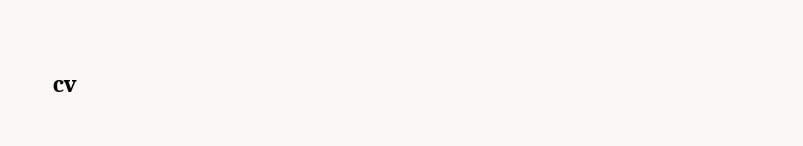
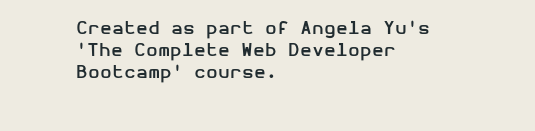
- cv
+ Created as part of Angela Yu's 'The Complete Web Developer Bootcamp' course.

